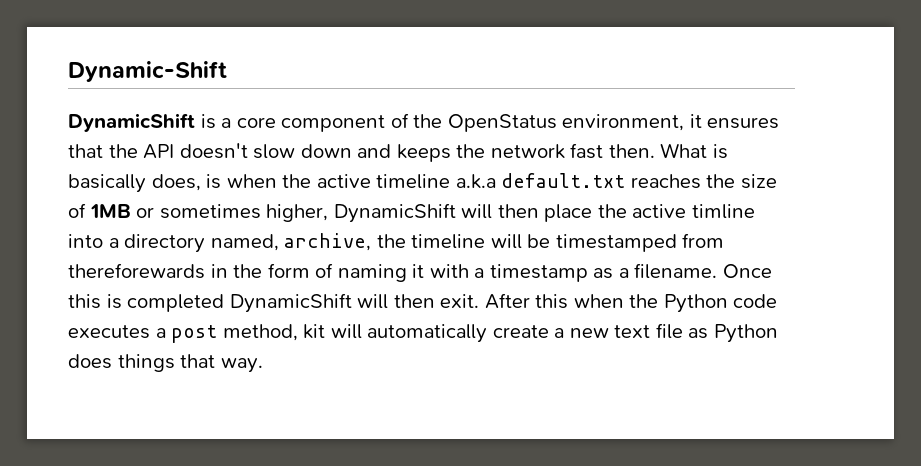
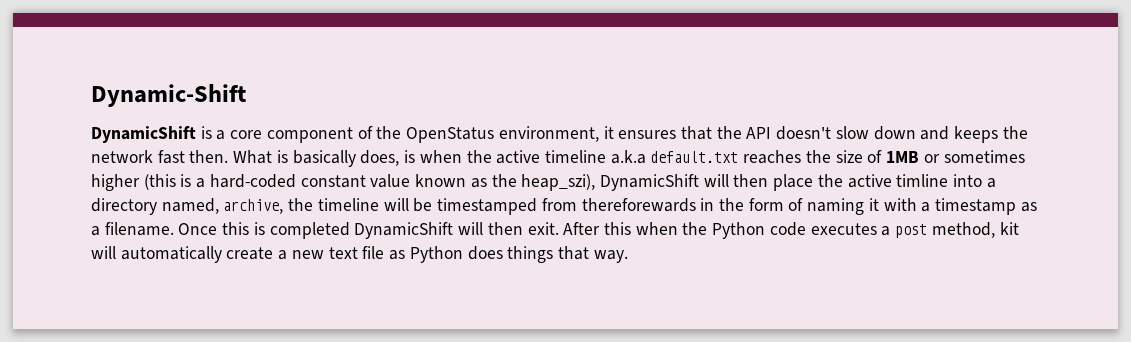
- What is basically does, is when the active timeline a.k.a default.txt reaches the size of 1MB or sometimes higher, DynamicShift will then place the active timline into a directory named, archive, the timeline will be timestamped from thereforewards in the form of naming it with a timestamp as a filename.
+ What is basically does, is when the active timeline a.k.a default.txt reaches the size of 1MB or sometimes higher (this is a hard-coded constant value known as the heap_szi), DynamicShift will then place the active timline into a directory named, archive, the timeline will be timestamped from thereforewards in the form of naming it with a timestamp as a filename.

